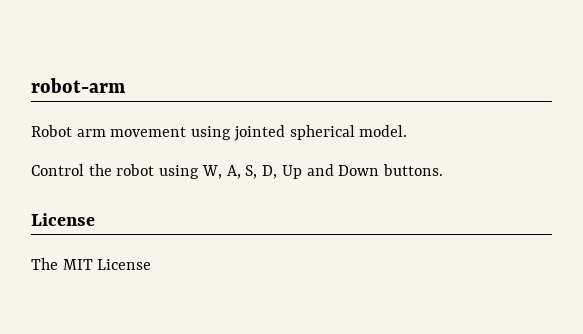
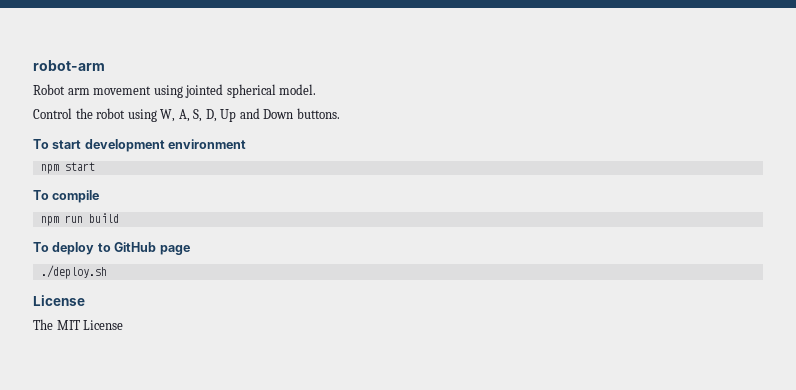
+ To start development environment
+ npm start
+ To compile
+ npm run build
+ To deploy to GitHub page
+ ./deploy.sh

